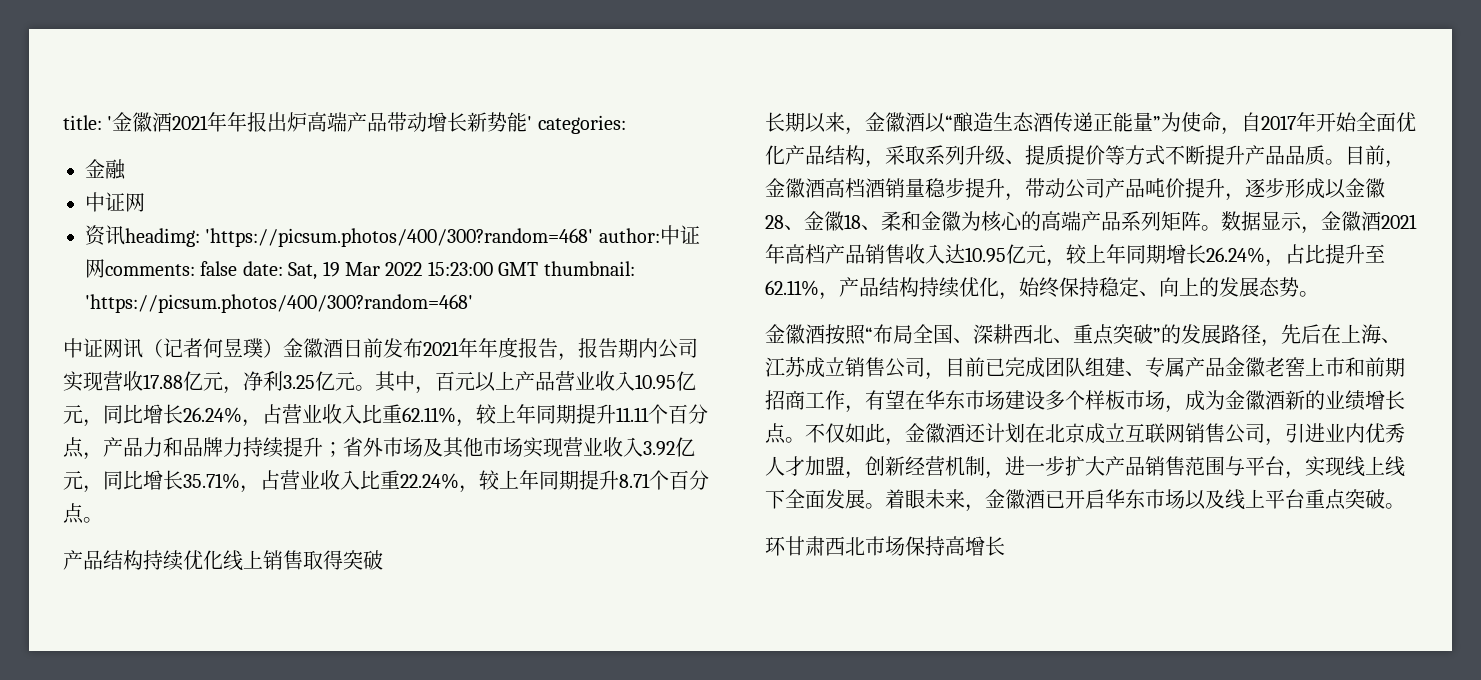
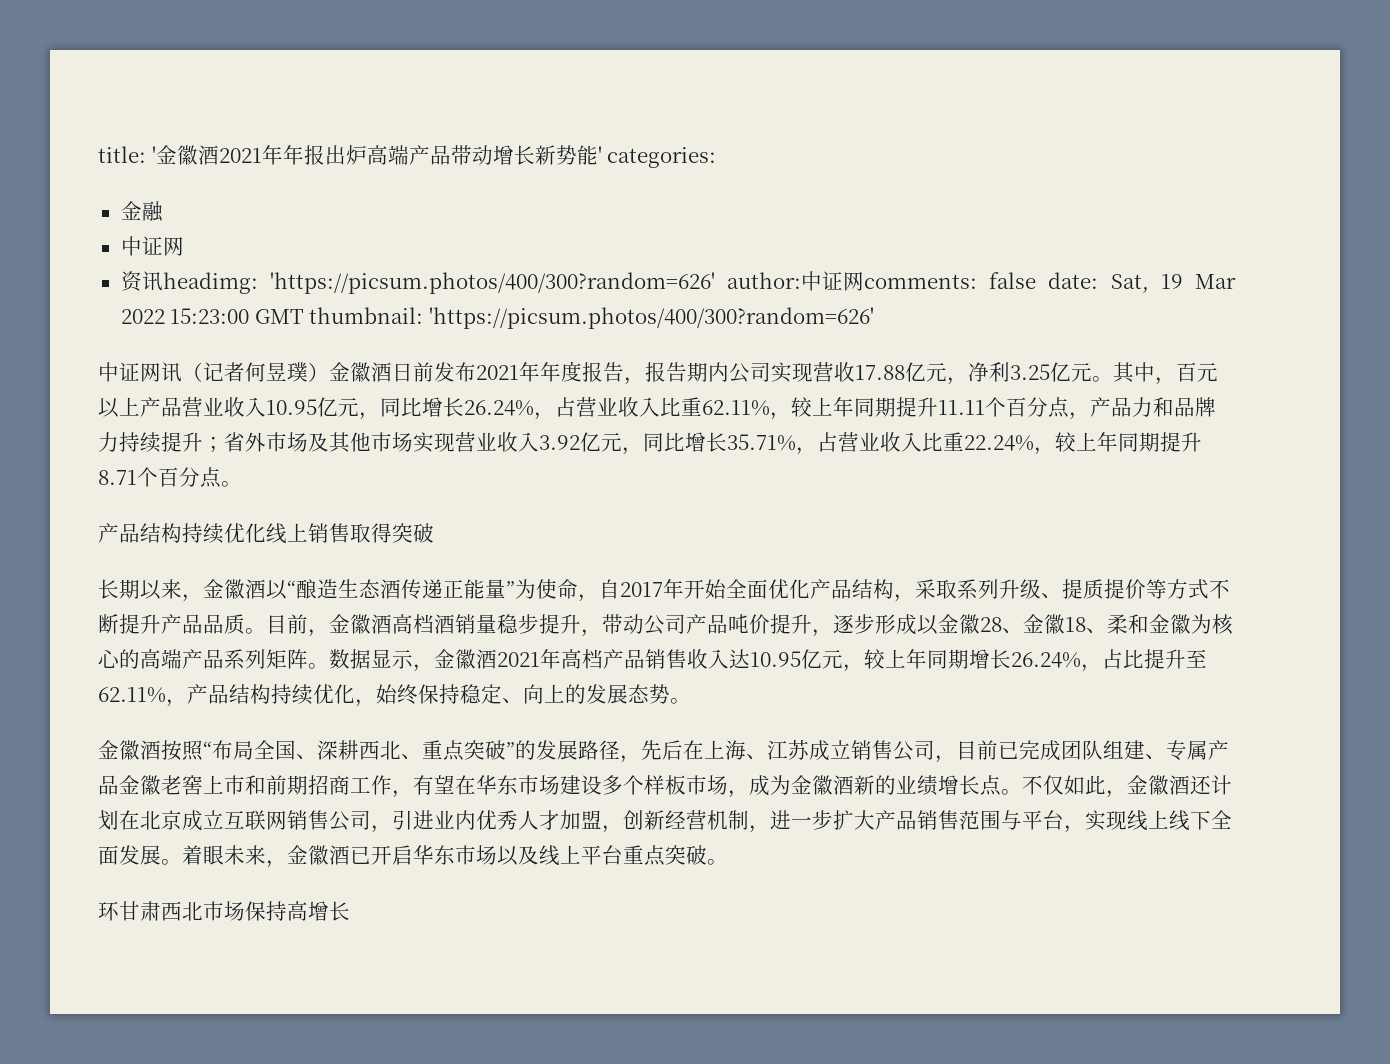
- 资讯headimg: 'https://picsum.photos/400/300?random=468' author:中证网comments: false date: Sat, 19 Mar 2022 15:23:00 GMT thumbnail: 'https://picsum.photos/400/300?random=468'
+ 资讯headimg: 'https://picsum.photos/400/300?random=626' author:中证网comments: false date: Sat, 19 Mar 2022 15:23:00 GMT thumbnail: 'https://picsum.photos/400/300?random=626'

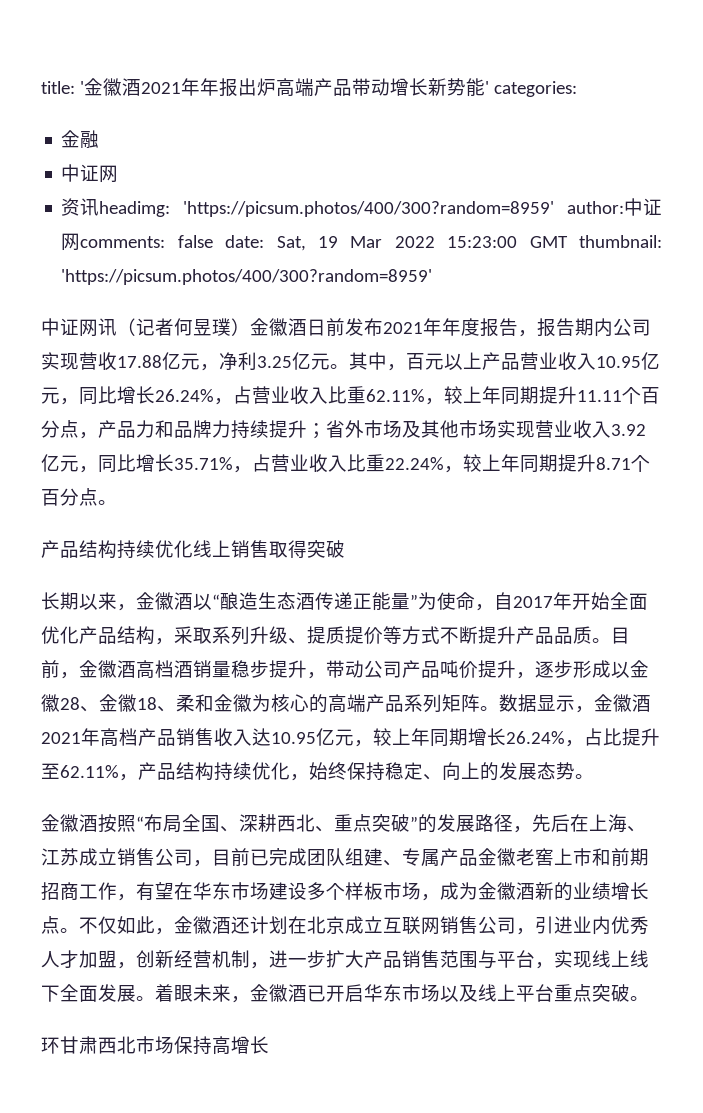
- 资讯headimg: 'https://picsum.photos/400/300?random=626' author:中证网comments: false date: Sat, 19 Mar 2022 15:23:00 GMT thumbnail: 'https://picsum.photos/400/300?random=626'
+ 资讯headimg: 'https://picsum.photos/400/300?random=8959' author:中证网comments: false date: Sat, 19 Mar 2022 15:23:00 GMT thumbnail: 'https://picsum.photos/400/300?random=8959'

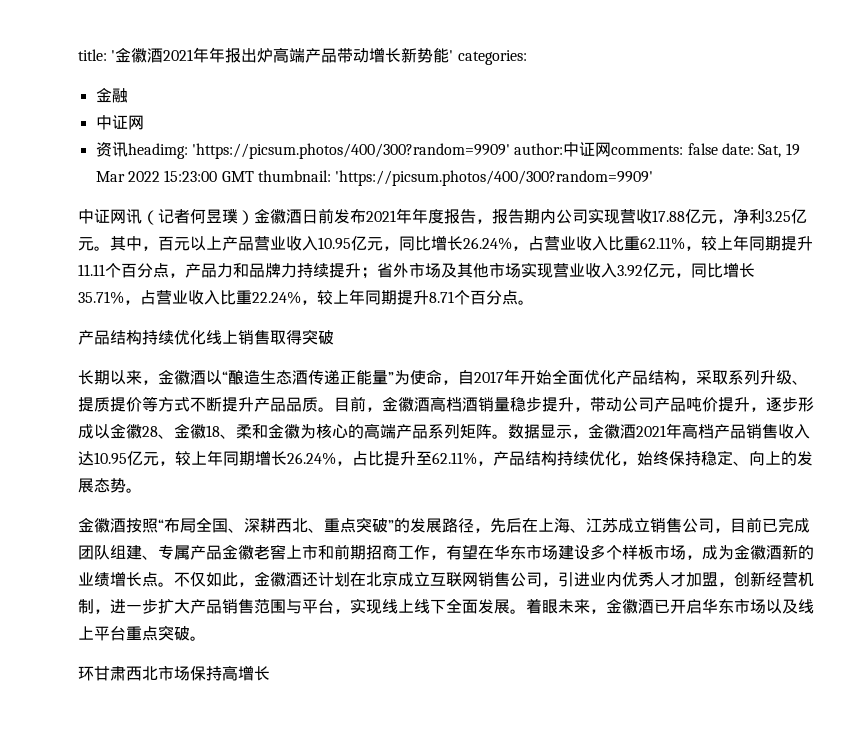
- 资讯headimg: 'https://picsum.photos/400/300?random=8959' author:中证网comments: false date: Sat, 19 Mar 2022 15:23:00 GMT thumbnail: 'https://picsum.photos/400/300?random=8959'
+ 资讯headimg: 'https://picsum.photos/400/300?random=9909' author:中证网comments: false date: Sat, 19 Mar 2022 15:23:00 GMT thumbnail: 'https://picsum.photos/400/300?random=9909'

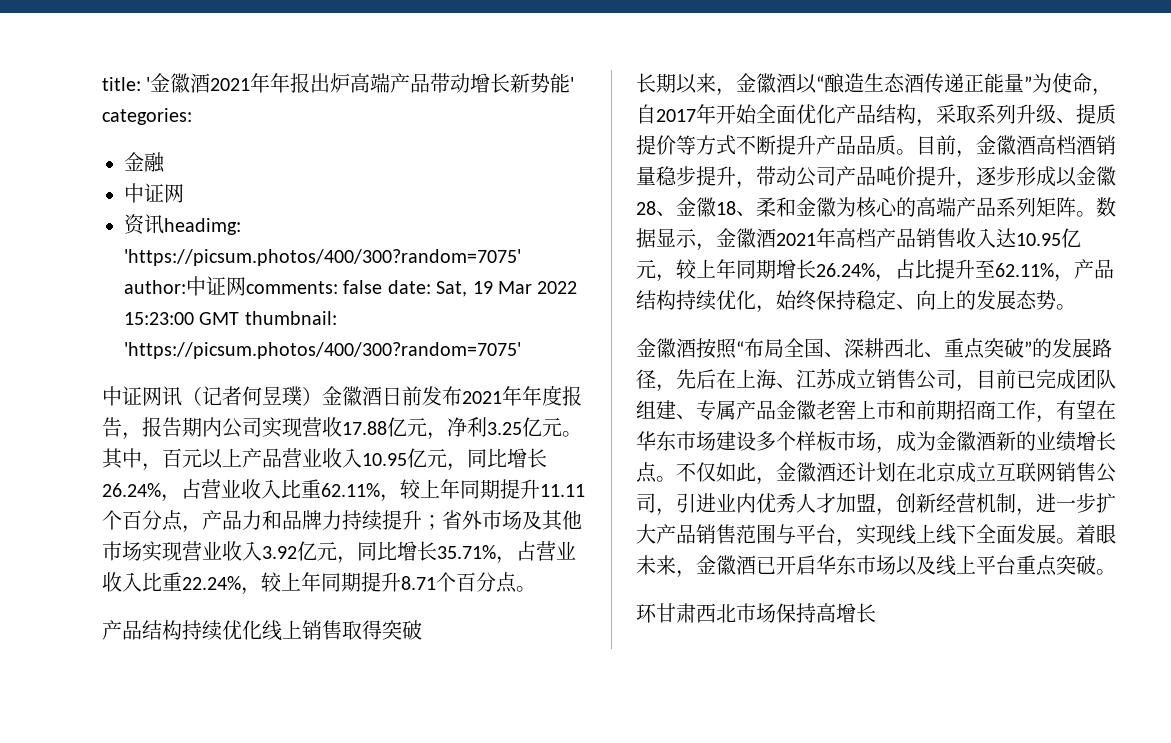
- 资讯headimg: 'https://picsum.photos/400/300?random=9909' author:中证网comments: false date: Sat, 19 Mar 2022 15:23:00 GMT thumbnail: 'https://picsum.photos/400/300?random=9909'
+ 资讯headimg: 'https://picsum.photos/400/300?random=7075' author:中证网comments: false date: Sat, 19 Mar 2022 15:23:00 GMT thumbnail: 'https://picsum.photos/400/300?random=7075'

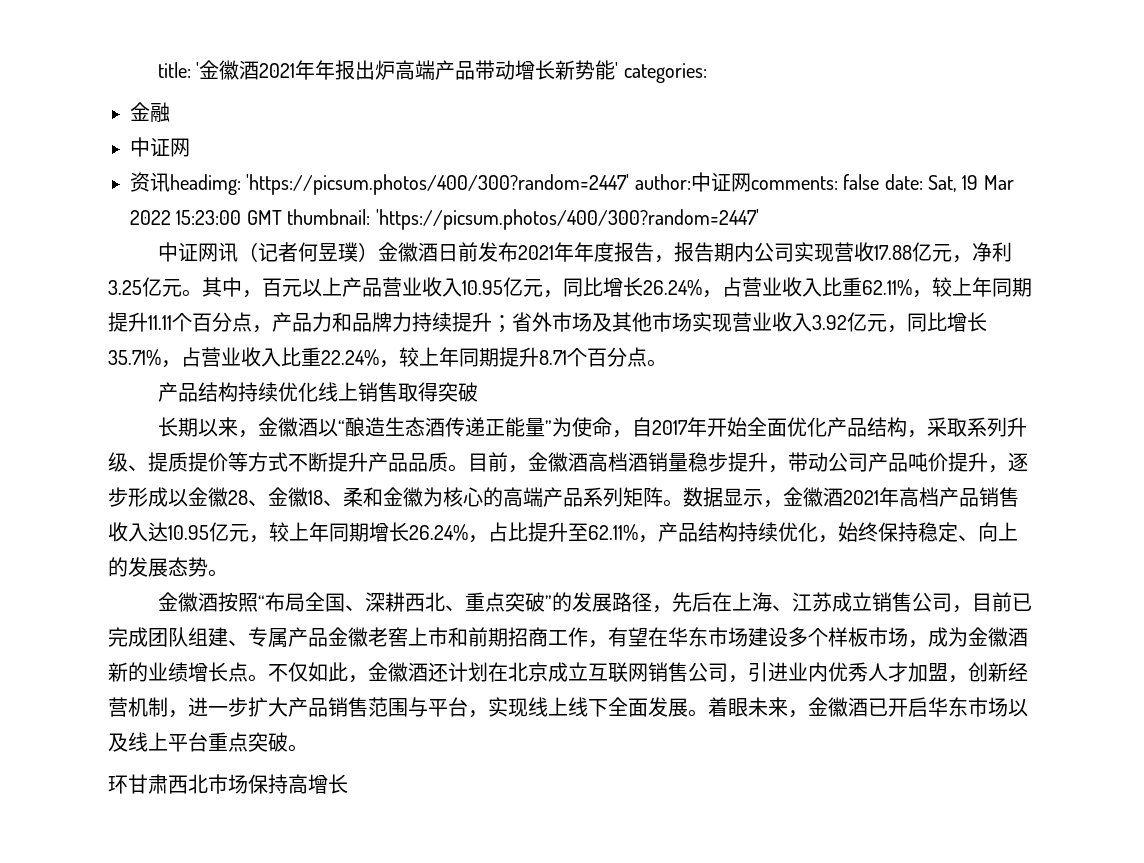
- 资讯headimg: 'https://picsum.photos/400/300?random=7075' author:中证网comments: false date: Sat, 19 Mar 2022 15:23:00 GMT thumbnail: 'https://picsum.photos/400/300?random=7075'
+ 资讯headimg: 'https://picsum.photos/400/300?random=2447' author:中证网comments: false date: Sat, 19 Mar 2022 15:23:00 GMT thumbnail: 'https://picsum.photos/400/300?random=2447'

